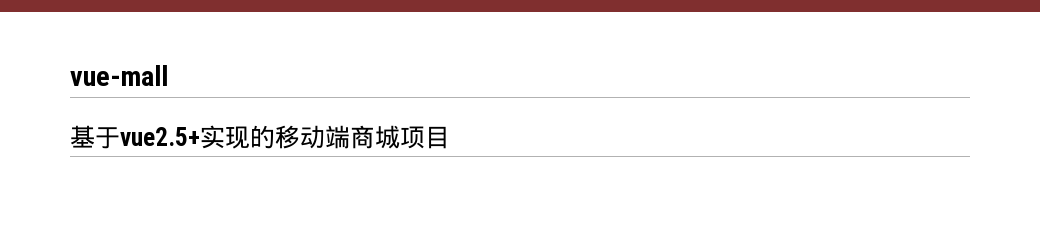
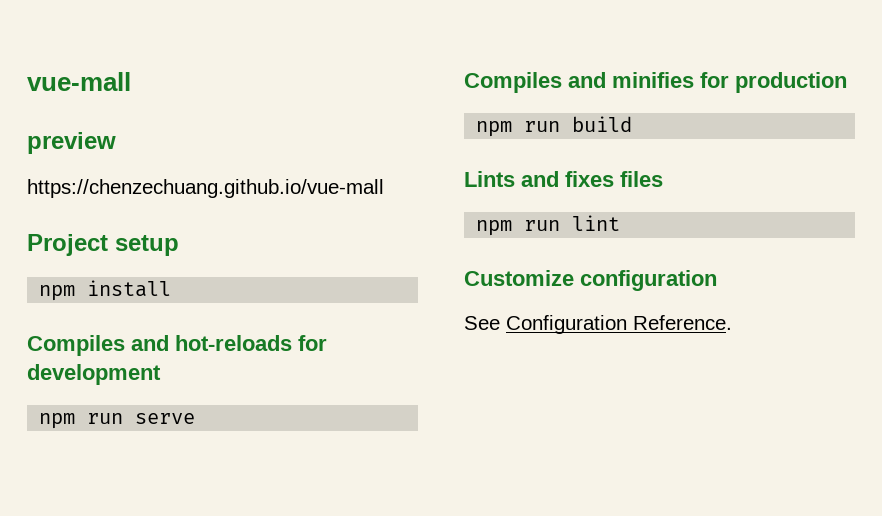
- 基于vue2.5+实现的移动端商城项目
+ preview
+ https://chenzechuang.github.io/vue-mall
+ Project setup
+ npm install
+ Compiles and hot-reloads for development
+ npm run serve
+ Compiles and minifies for production
+ npm run build
+ Lints and fixes files
+ npm run lint
+ Customize configuration
+ See Configuration Reference.

